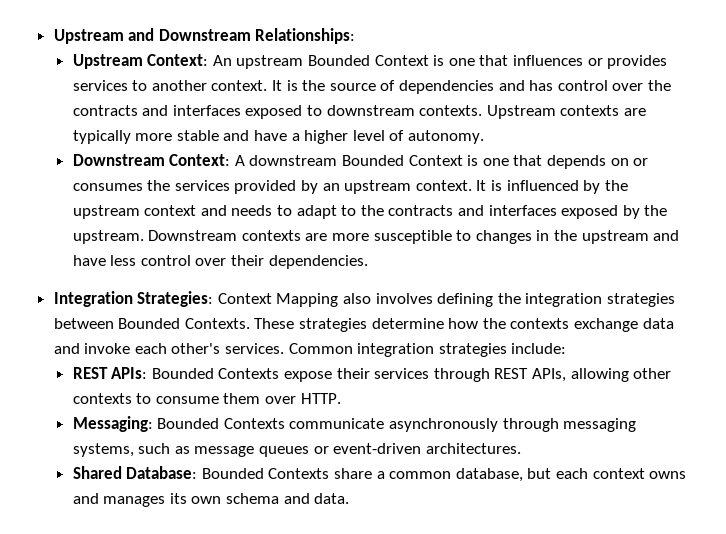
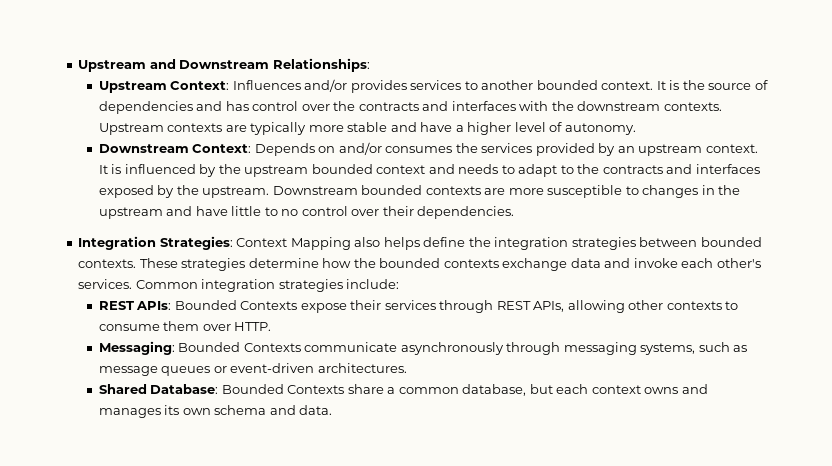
- Upstream Context: An upstream Bounded Context is one that influences or provides services to another context.
+ Upstream Context: Influences and/or provides services to another bounded context.
- It is the source of dependencies and has control over the contracts and interfaces exposed to downstream contexts.
+ It is the source of dependencies and has control over the contracts and interfaces with the downstream contexts.
- Downstream Context: A downstream Bounded Context is one that depends on or consumes the services provided by an upstream context.
+ Downstream Context: Depends on and/or consumes the services provided by an upstream context.
- It is influenced by the upstream context and needs to adapt to the contracts and interfaces exposed by the upstream.
+ It is influenced by the upstream bounded context and needs to adapt to the contracts and interfaces exposed by the upstream.
- Downstream contexts are more susceptible to changes in the upstream and have less control over their dependencies.
+ Downstream bounded contexts are more susceptible to changes in the upstream and have little to no control over their dependencies.
- Integration Strategies: Context Mapping also involves defining the integration strategies between Bounded Contexts.
+ Integration Strategies: Context Mapping also helps define the integration strategies between bounded contexts.
- These strategies determine how the contexts exchange data and invoke each other's services.
+ These strategies determine how the bounded contexts exchange data and invoke each other's services.

